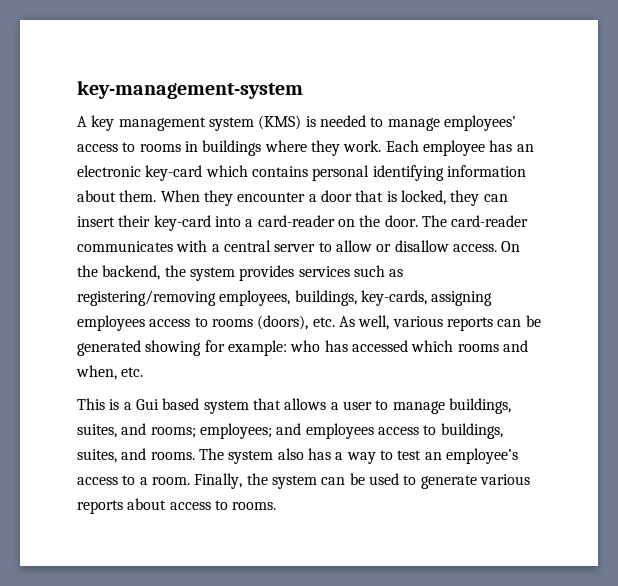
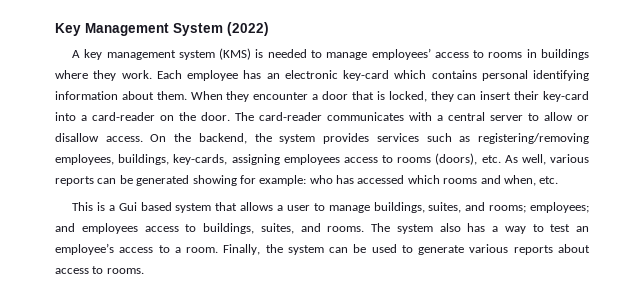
- key-management-system
+ Key Management System (2022)

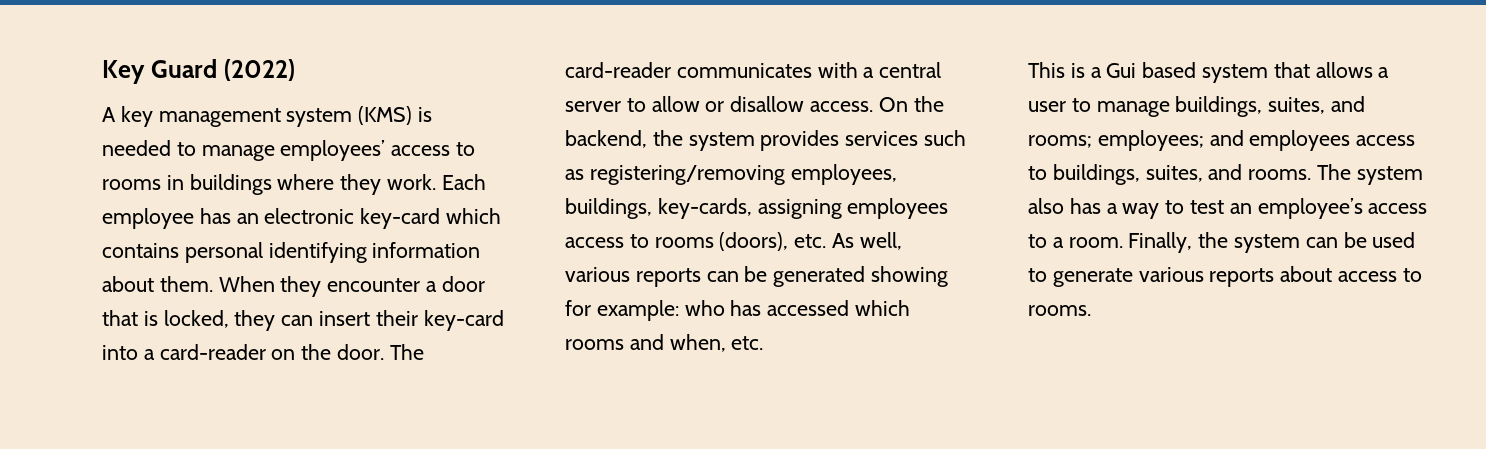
- Key Management System (2022)
+ Key Guard (2022)

